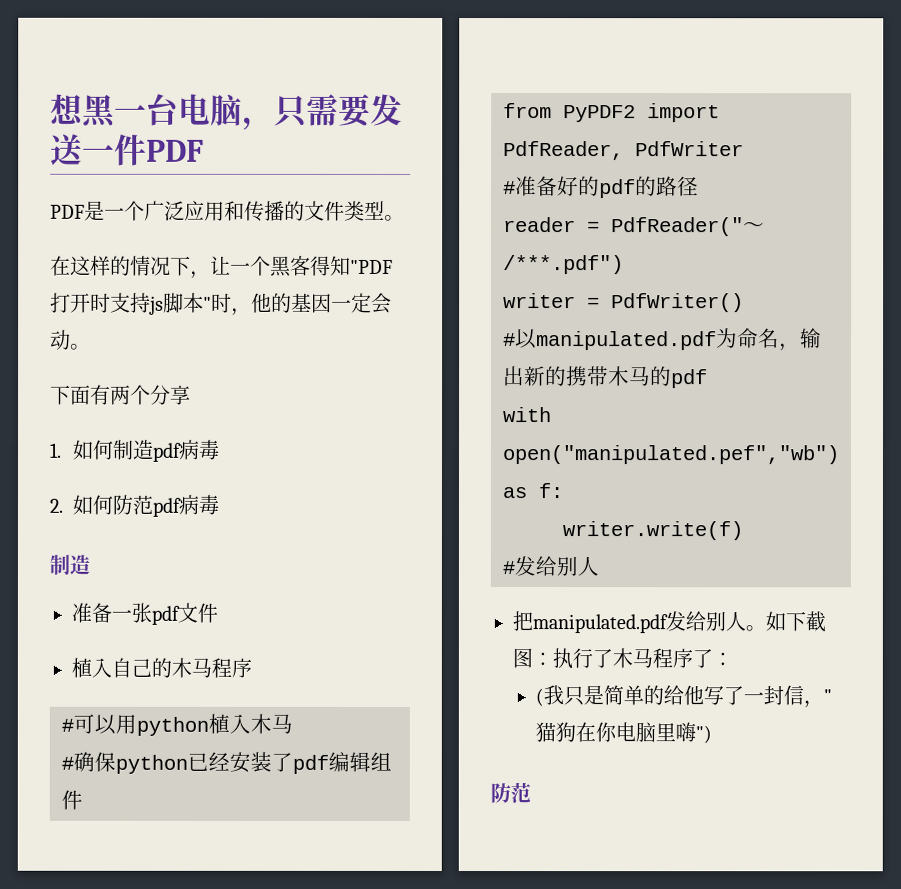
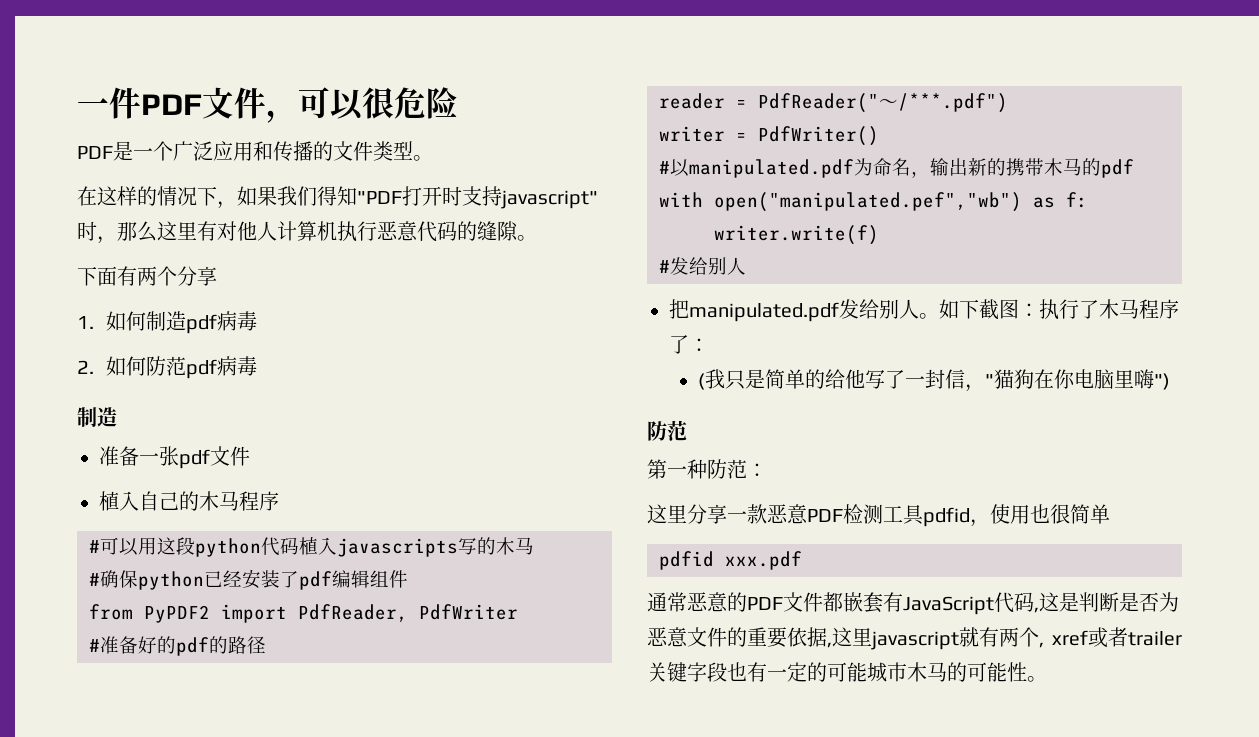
- 想黑一台电脑，只需要发送一件PDF
+ 一件PDF文件，可以很危险
- 在这样的情况下，让一个黑客得知"PDF打开时支持js脚本"时，他的基因一定会动。
+ 在这样的情况下，如果我们得知"PDF打开时支持javascript"时，那么这里有对他人计算机执行恶意代码的缝隙。
- #可以用python植入木马
+ #可以用这段python代码植入javascripts写的木马
+ 第一种防范：
+ 这里分享一款恶意PDF检测工具pdfid，使用也很简单
+ pdfid xxx.pdf
+ 通常恶意的PDF文件都嵌套有JavaScript代码,这是判断是否为恶意文件的重要依据,这里javascript就有两个, xref或者trailer关键字段也有一定的可能城市木马的可能性。

